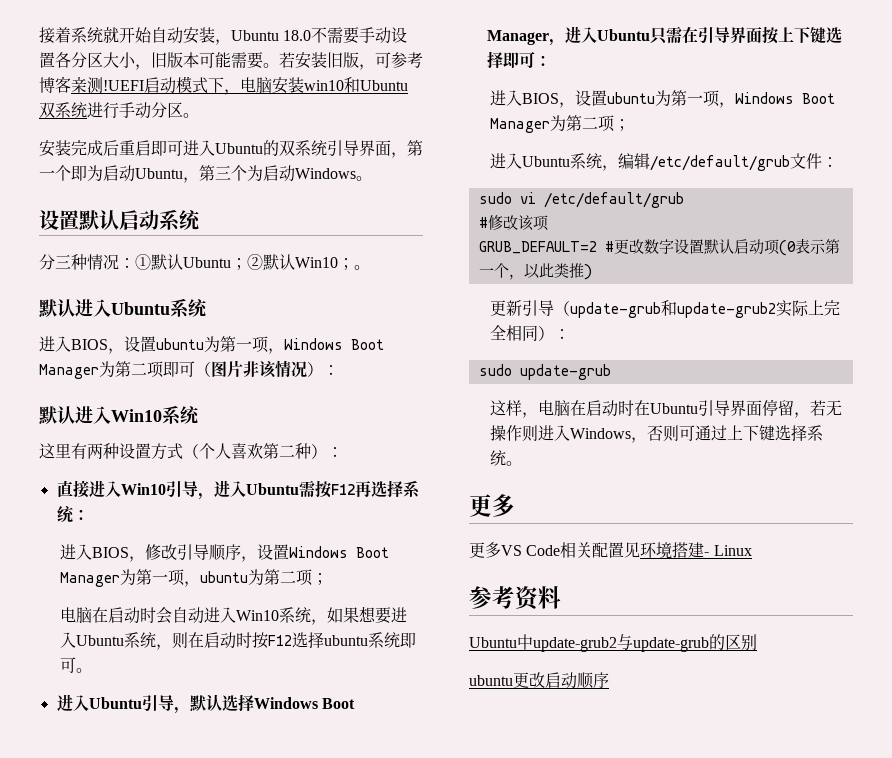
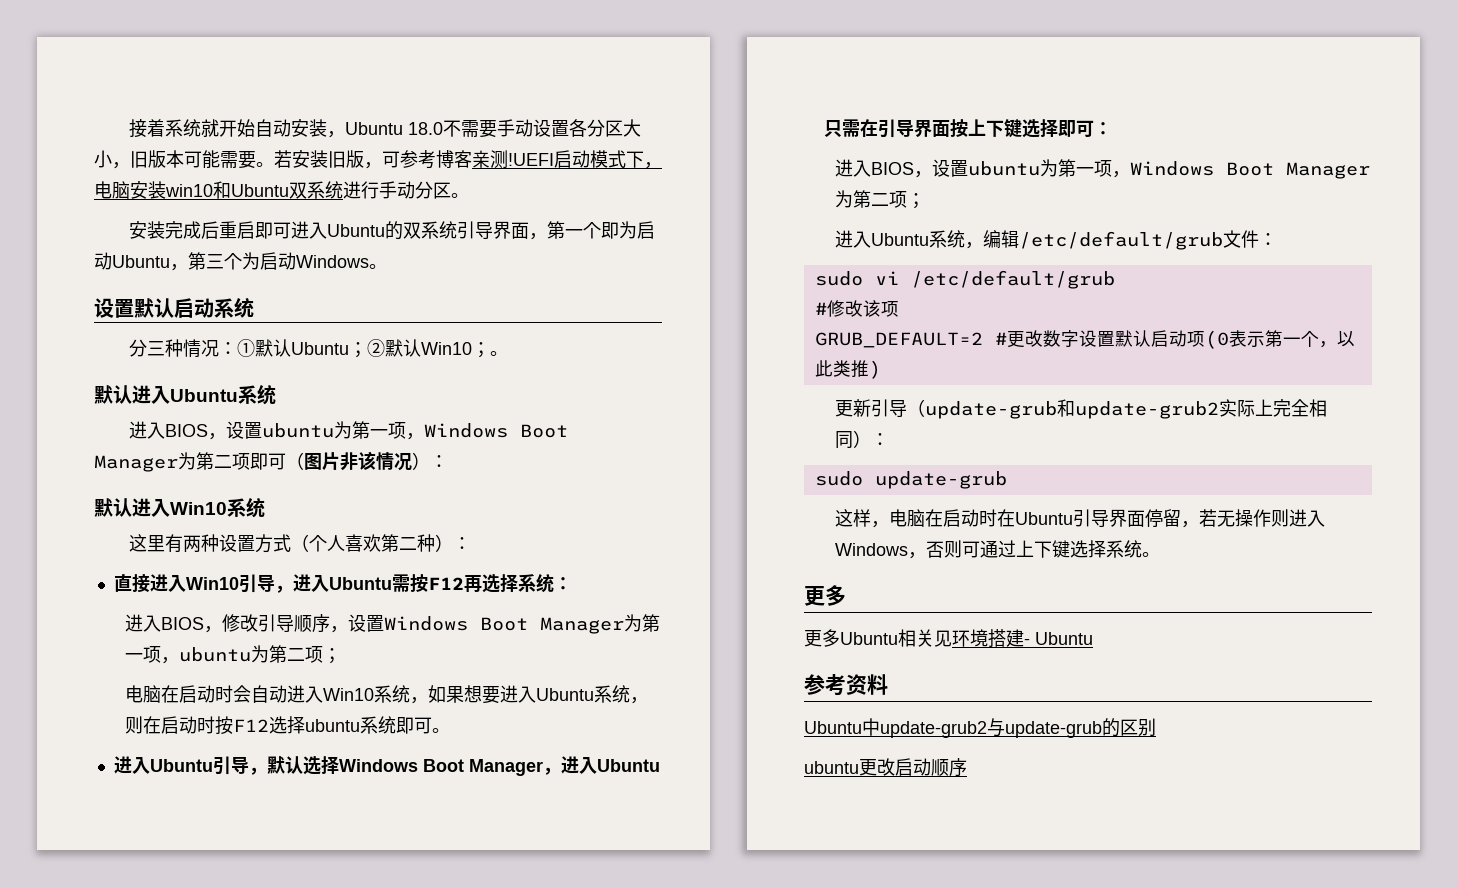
- 更多VS Code相关配置见环境搭建- Linux
+ 更多Ubuntu相关见环境搭建- Ubuntu

